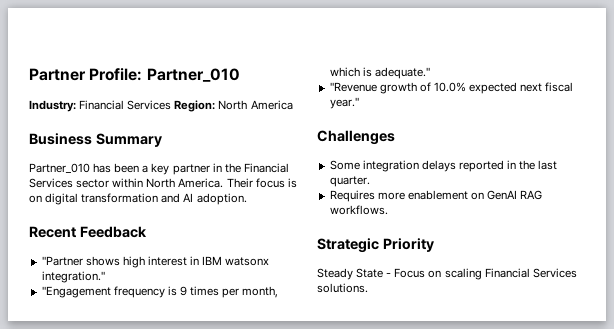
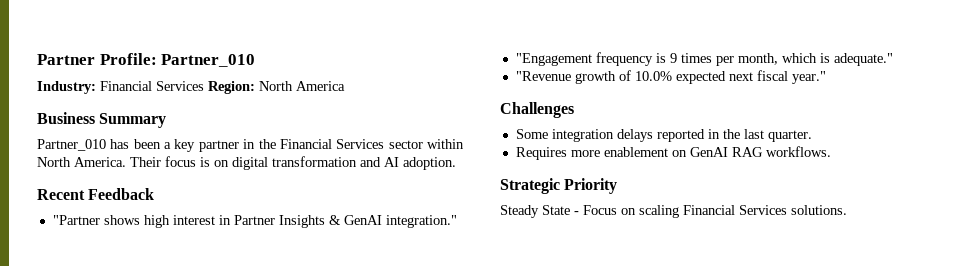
- "Partner shows high interest in IBM watsonx integration."
+ "Partner shows high interest in Partner Insights & GenAI integration."

